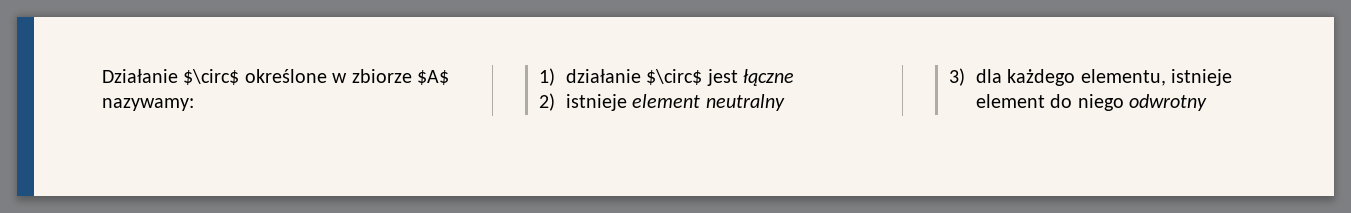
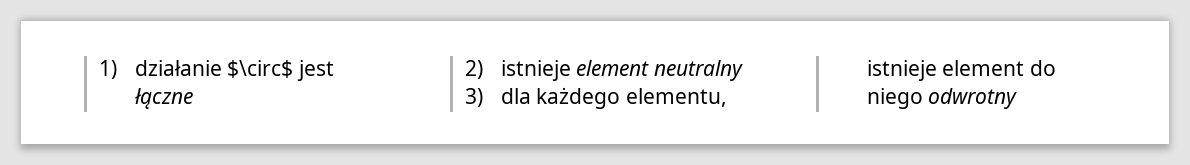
- Działanie $\circ$ określone w zbiorze $A$ nazywamy:

